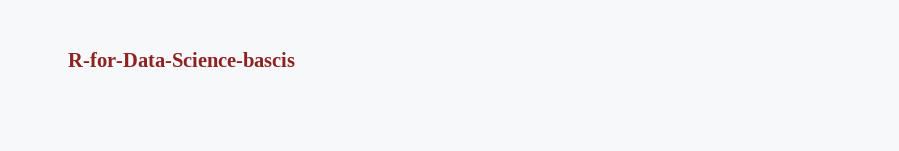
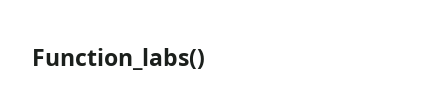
- R-for-Data-Science-bascis
+ Function_labs()

